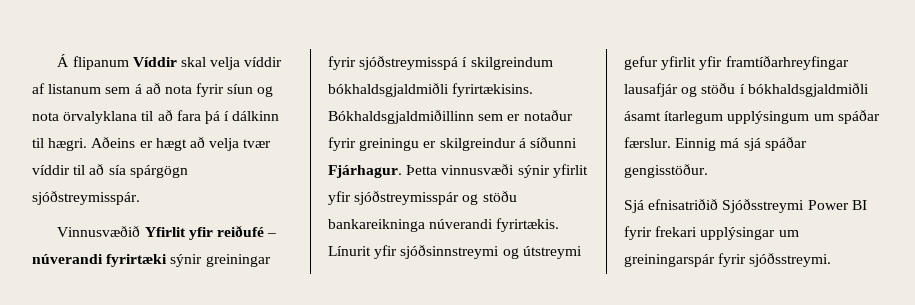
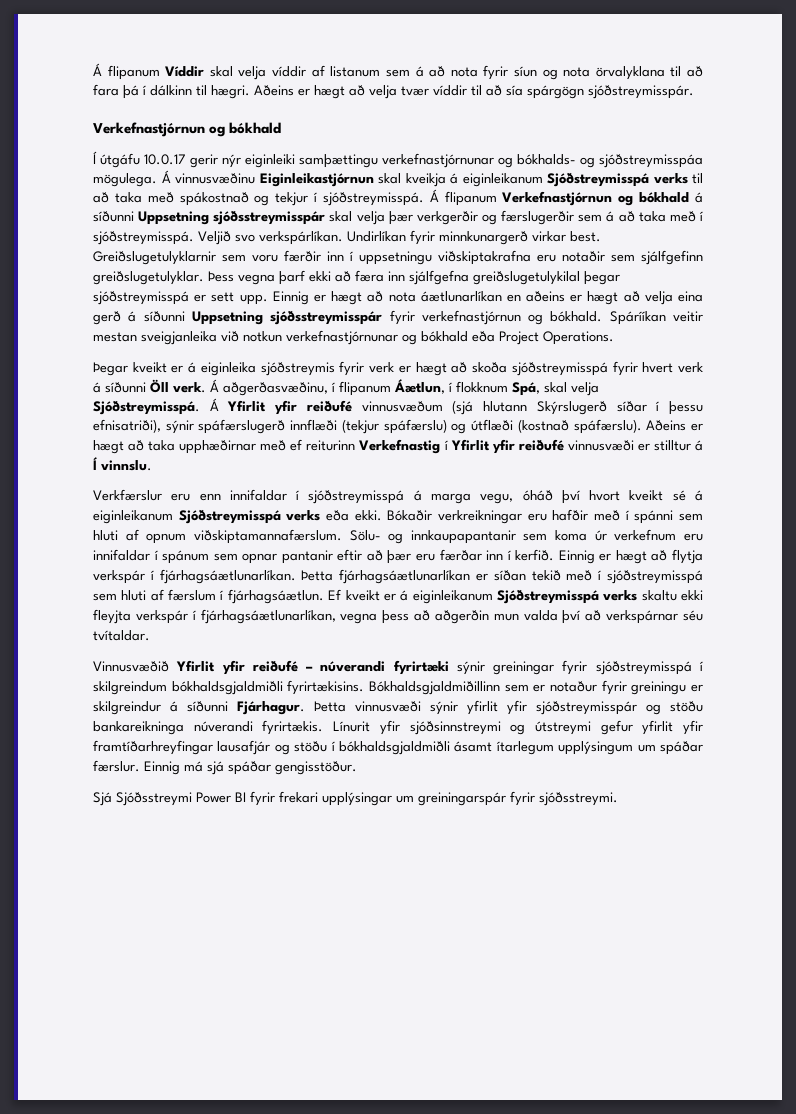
  Aðeins er hægt að velja tvær víddir til að sía spárgögn sjóðstreymisspár.
+ Verkefnastjórnun og bókhald
+ Í útgáfu 10.0.17 gerir nýr eiginleiki samþættingu verkefnastjórnunar og bókhalds- og sjóðstreymisspáa mögulega. Á vinnusvæðinu Eiginleikastjórnun skal kveikja á eiginleikanum Sjóðstreymisspá verks til að taka með spákostnað og tekjur í sjóðstreymisspá. Á flipanum Verkefnastjórnun og bókhald á síðunni Uppsetning sjóðsstreymisspár skal velja þær verkgerðir og færslugerðir sem á að taka með í sjóðstreymisspá. Veljið svo verkspárlíkan. Undirlíkan fyrir minnkunargerð virkar best. Greiðslugetulyklarnir sem voru færðir inn í uppsetningu viðskiptakrafna eru notaðir sem sjálfgefinn greiðslugetulyklar. Þess vegna þarf ekki að færa inn sjálfgefna greiðslugetulykilal þegar sjóðstreymisspá er sett upp. Einnig er hægt að nota áætlunarlíkan en aðeins er hægt að velja eina gerð á síðunni Uppsetning sjóðsstreymisspár fyrir verkefnastjórnun og bókhald. Spárííkan veitir mestan sveigjanleika við notkun verkefnastjórnunar og bókhald eða Project Operations.
+ Þegar kveikt er á eiginleika sjóðstreymis fyrir verk er hægt að skoða sjóðstreymisspá fyrir hvert verk á síðunni Öll verk. Á aðgerðasvæðinu, í flipanum Áætlun, í flokknum Spá, skal velja Sjóðstreymisspá. Á Yfirlit yfir reiðufé vinnusvæðum (sjá hlutann Skýrslugerð síðar í þessu efnisatriði), sýnir spáfærslugerð innflæði (tekjur spáfærslu) og útflæði (kostnað spáfærslu). Aðeins er hægt að taka upphæðirnar með ef reiturinn Verkefnastig í Yfirlit yfir reiðufé vinnusvæði er stilltur á Í vinnslu.
+ Verkfærslur eru enn innifaldar í sjóðstreymisspá á marga vegu, óháð því hvort kveikt sé á eiginleikanum Sjóðstreymisspá verks eða ekki. Bókaðir verkreikningar eru hafðir með í spánni sem hluti af opnum viðskiptamannafærslum. Sölu- og innkaupapantanir sem koma úr verkefnum eru innifaldar í spánum sem opnar pantanir eftir að þær eru færðar inn í kerfið. Einnig er hægt að flytja verkspár í fjárhagsáætlunarlíkan. Þetta fjárhagsáætlunarlíkan er síðan tekið með í sjóðstreymisspá sem hluti af færslum í fjárhagsáætlun. Ef kveikt er á eiginleikanum Sjóðstreymisspá verks skaltu ekki fleyjta verkspár í fjárhagsáætlunarlíkan, vegna þess að aðgerðin mun valda því að verkspárnar séu tvítaldar.
- Sjá efnisatriðið Sjóðsstreymi Power BI fyrir frekari upplýsingar um greiningarspár fyrir sjóðsstreymi.
+ Sjá Sjóðsstreymi Power BI fyrir frekari upplýsingar um greiningarspár fyrir sjóðsstreymi.

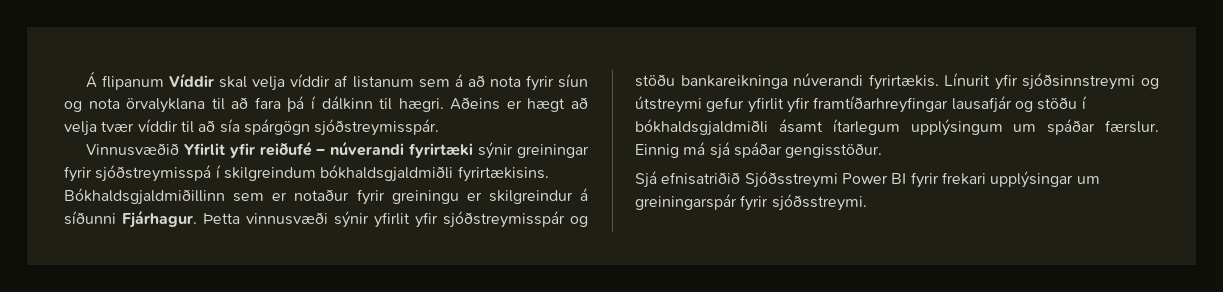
  Aðeins er hægt að velja tvær víddir til að sía spárgögn sjóðstreymisspár.
- Verkefnastjórnun og bókhald
- Í útgáfu 10.0.17 gerir nýr eiginleiki samþættingu verkefnastjórnunar og bókhalds- og sjóðstreymisspáa mögulega. Á vinnusvæðinu Eiginleikastjórnun skal kveikja á eiginleikanum Sjóðstreymisspá verks til að taka með spákostnað og tekjur í sjóðstreymisspá. Á flipanum Verkefnastjórnun og bókhald á síðunni Uppsetning sjóðsstreymisspár skal velja þær verkgerðir og færslugerðir sem á að taka með í sjóðstreymisspá. Veljið svo verkspárlíkan. Undirlíkan fyrir minnkunargerð virkar best. Greiðslugetulyklarnir sem voru færðir inn í uppsetningu viðskiptakrafna eru notaðir sem sjálfgefinn greiðslugetulyklar. Þess vegna þarf ekki að færa inn sjálfgefna greiðslugetulykilal þegar sjóðstreymisspá er sett upp. Einnig er hægt að nota áætlunarlíkan en aðeins er hægt að velja eina gerð á síðunni Uppsetning sjóðsstreymisspár fyrir verkefnastjórnun og bókhald. Spárííkan veitir mestan sveigjanleika við notkun verkefnastjórnunar og bókhald eða Project Operations.
- Þegar kveikt er á eiginleika sjóðstreymis fyrir verk er hægt að skoða sjóðstreymisspá fyrir hvert verk á síðunni Öll verk. Á aðgerðasvæðinu, í flipanum Áætlun, í flokknum Spá, skal velja Sjóðstreymisspá. Á Yfirlit yfir reiðufé vinnusvæðum (sjá hlutann Skýrslugerð síðar í þessu efnisatriði), sýnir spáfærslugerð innflæði (tekjur spáfærslu) og útflæði (kostnað spáfærslu). Aðeins er hægt að taka upphæðirnar með ef reiturinn Verkefnastig í Yfirlit yfir reiðufé vinnusvæði er stilltur á Í vinnslu.
- Verkfærslur eru enn innifaldar í sjóðstreymisspá á marga vegu, óháð því hvort kveikt sé á eiginleikanum Sjóðstreymisspá verks eða ekki. Bókaðir verkreikningar eru hafðir með í spánni sem hluti af opnum viðskiptamannafærslum. Sölu- og innkaupapantanir sem koma úr verkefnum eru innifaldar í spánum sem opnar pantanir eftir að þær eru færðar inn í kerfið. Einnig er hægt að flytja verkspár í fjárhagsáætlunarlíkan. Þetta fjárhagsáætlunarlíkan er síðan tekið með í sjóðstreymisspá sem hluti af færslum í fjárhagsáætlun. Ef kveikt er á eiginleikanum Sjóðstreymisspá verks skaltu ekki fleyjta verkspár í fjárhagsáætlunarlíkan, vegna þess að aðgerðin mun valda því að verkspárnar séu tvítaldar.
- Sjá Sjóðsstreymi Power BI fyrir frekari upplýsingar um greiningarspár fyrir sjóðsstreymi.
+ Sjá efnisatriðið Sjóðsstreymi Power BI fyrir frekari upplýsingar um greiningarspár fyrir sjóðsstreymi.

